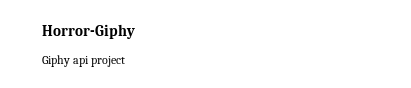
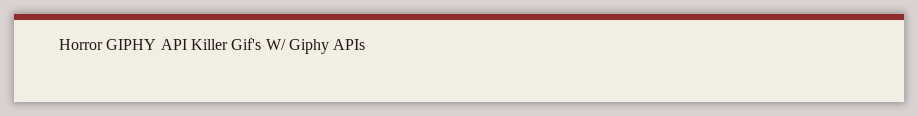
- Horror-Giphy
- Giphy api project
+ Horror GIPHY API Killer Gif's W/ Giphy APIs

